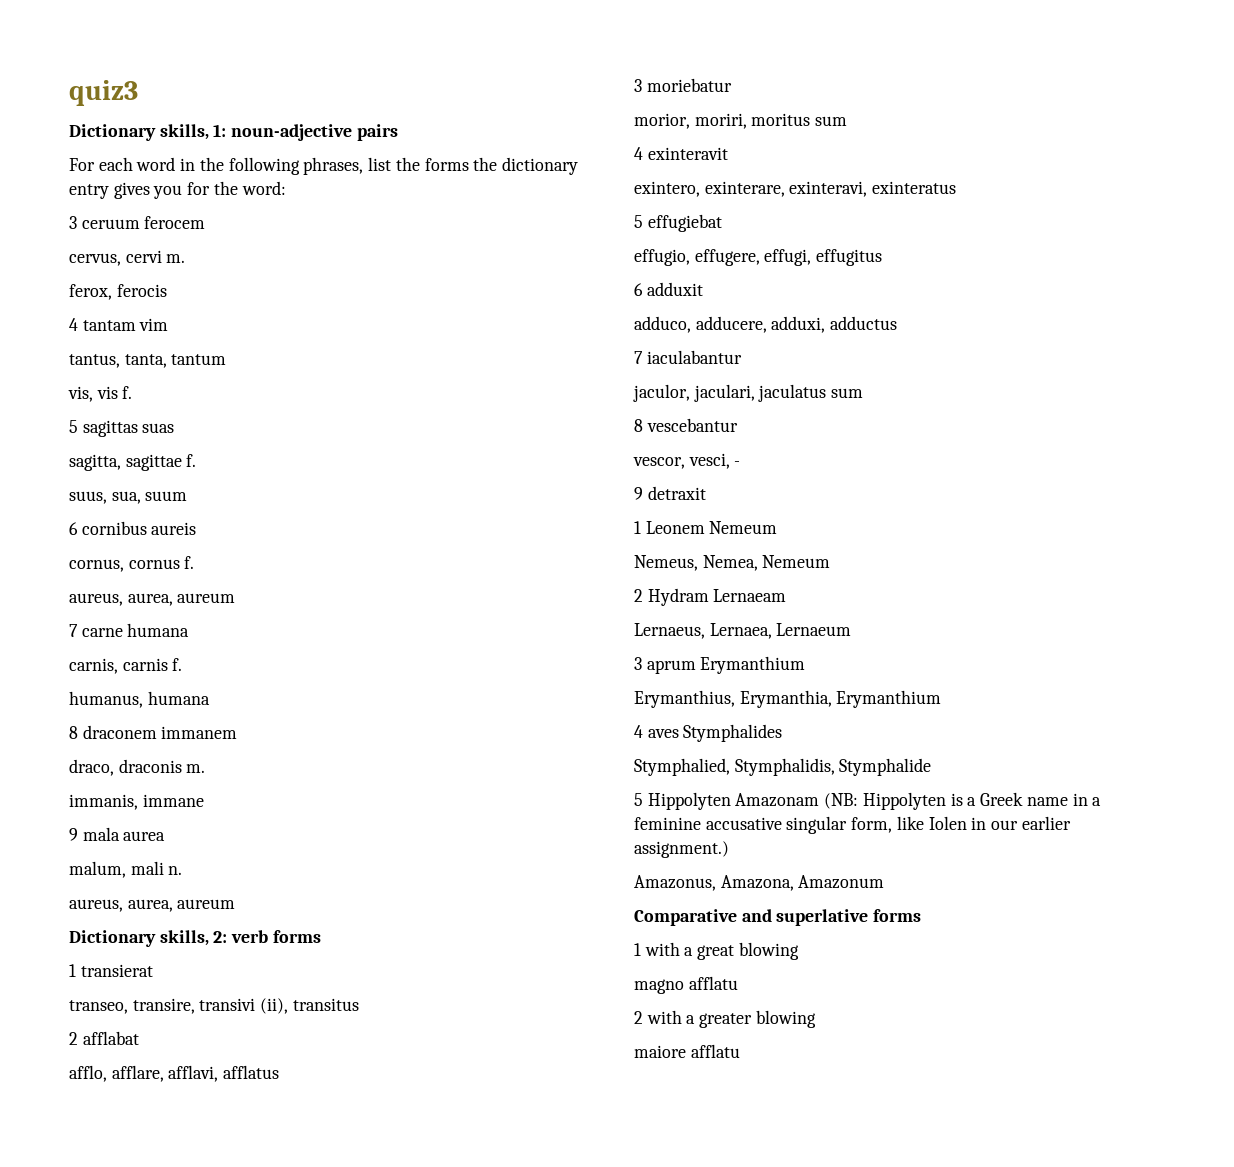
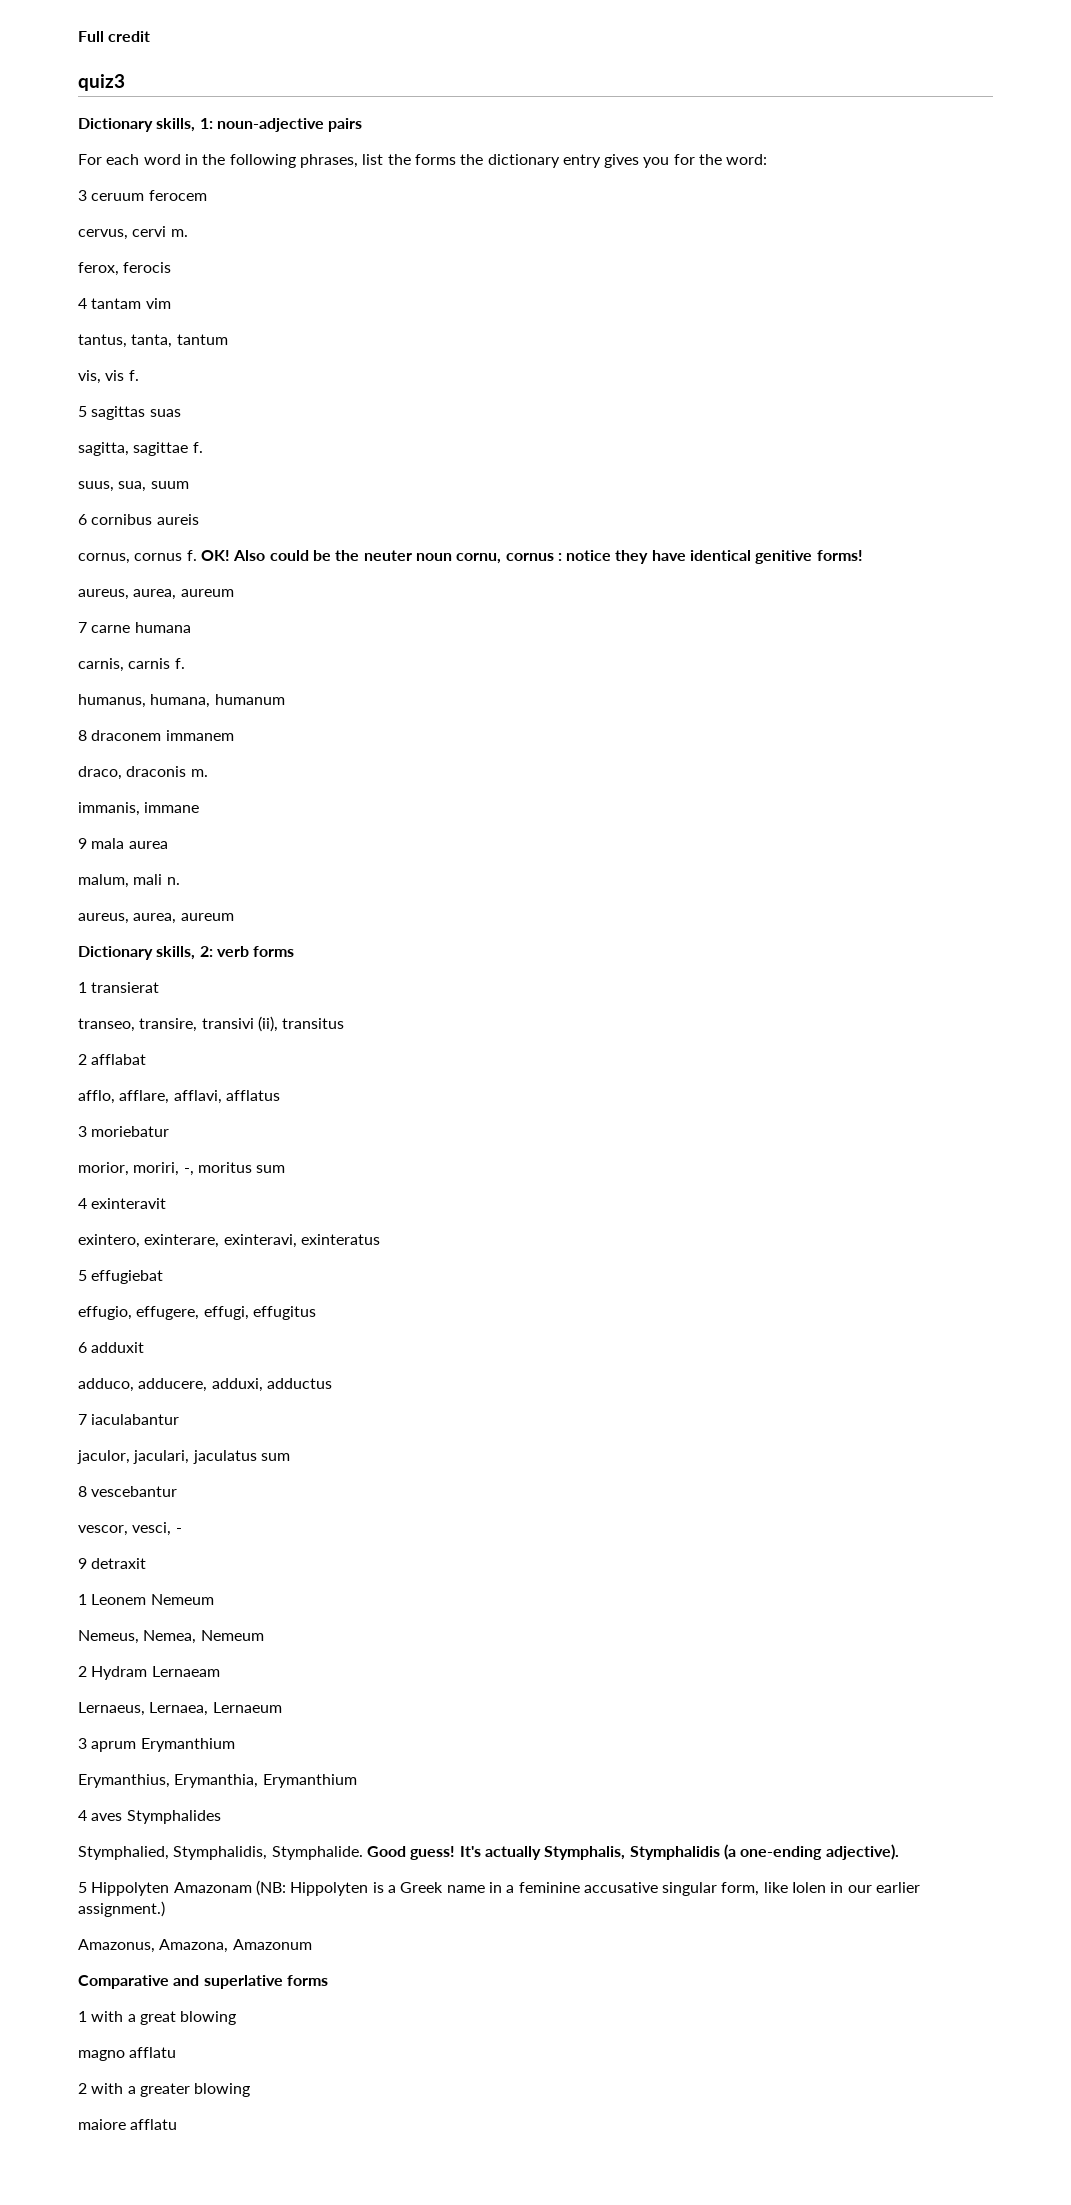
+ Full credit
+ OK! Also could be the neuter noun cornu, cornus : notice they have identical genitive forms!
- humanus, humana
+ humanus, humana, humanum
- morior, moriri, moritus sum
+ morior, moriri, -, moritus sum
- Stymphalied, Stymphalidis, Stymphalide
+ Stymphalied, Stymphalidis, Stymphalide. Good guess! It's actually Stymphalis, Stymphalidis (a one-ending adjective).

